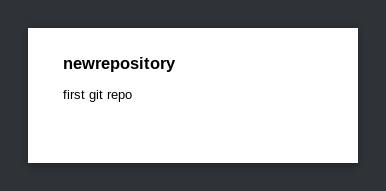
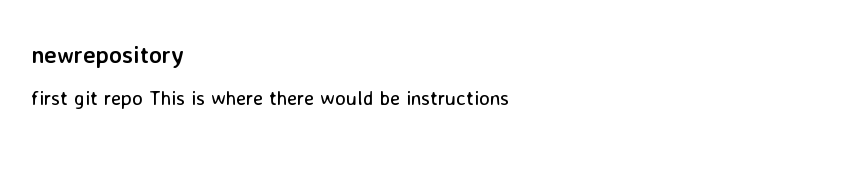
- first git repo
+ first git repo This is where there would be instructions

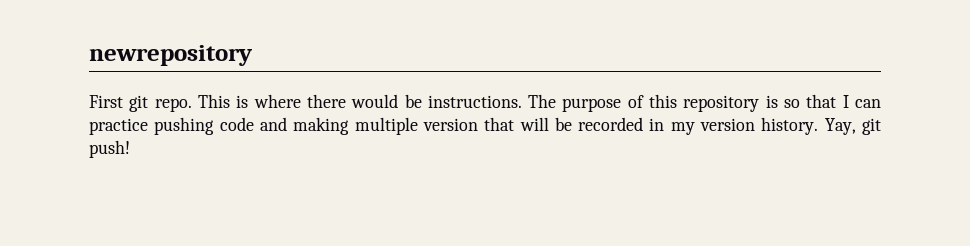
- first git repo This is where there would be instructions
+ First git repo. This is where there would be instructions. The purpose of this repository is so that I can practice pushing code and making multiple version that will be recorded in my version history. Yay, git push!

